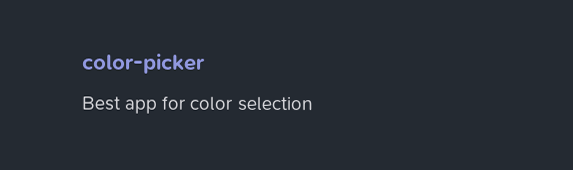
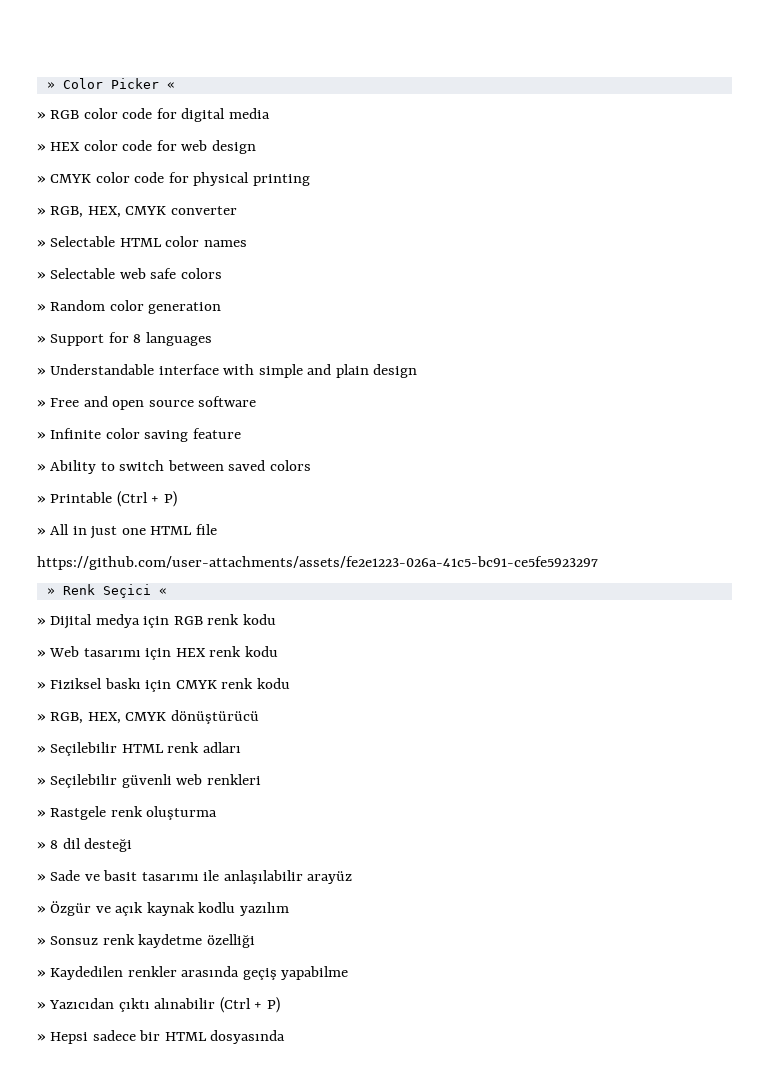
- color-picker
- Best app for color selection
+ » Color Picker «
+ » RGB color code for digital media
+ » HEX color code for web design
+ » CMYK color code for physical printing
+ » RGB, HEX, CMYK converter
+ » Selectable HTML color names
+ » Selectable web safe colors
+ » Random color generation
+ » Support for 8 languages
+ » Understandable interface with simple and plain design
+ » Free and open source software
+ » Infinite color saving feature
+ » Ability to switch between saved colors
+ » Printable (Ctrl + P)
+ » All in just one HTML file
+ https://github.com/user-attachments/assets/fe2e1223-026a-41c5-bc91-ce5fe5923297
+ » Renk Seçici «
+ » Dijital medya için RGB renk kodu
+ » Web tasarımı için HEX renk kodu
+ » Fiziksel baskı için CMYK renk kodu
+ » RGB, HEX, CMYK dönüştürücü
+ » Seçilebilir HTML renk adları
+ » Seçilebilir güvenli web renkleri
+ » Rastgele renk oluşturma
+ » 8 dil desteği
+ » Sade ve basit tasarımı ile anlaşılabilir arayüz
+ » Özgür ve açık kaynak kodlu yazılım
+ » Sonsuz renk kaydetme özelliği
+ » Kaydedilen renkler arasında geçiş yapabilme
+ » Yazıcıdan çıktı alınabilir (Ctrl + P)
+ » Hepsi sadece bir HTML dosyasında

